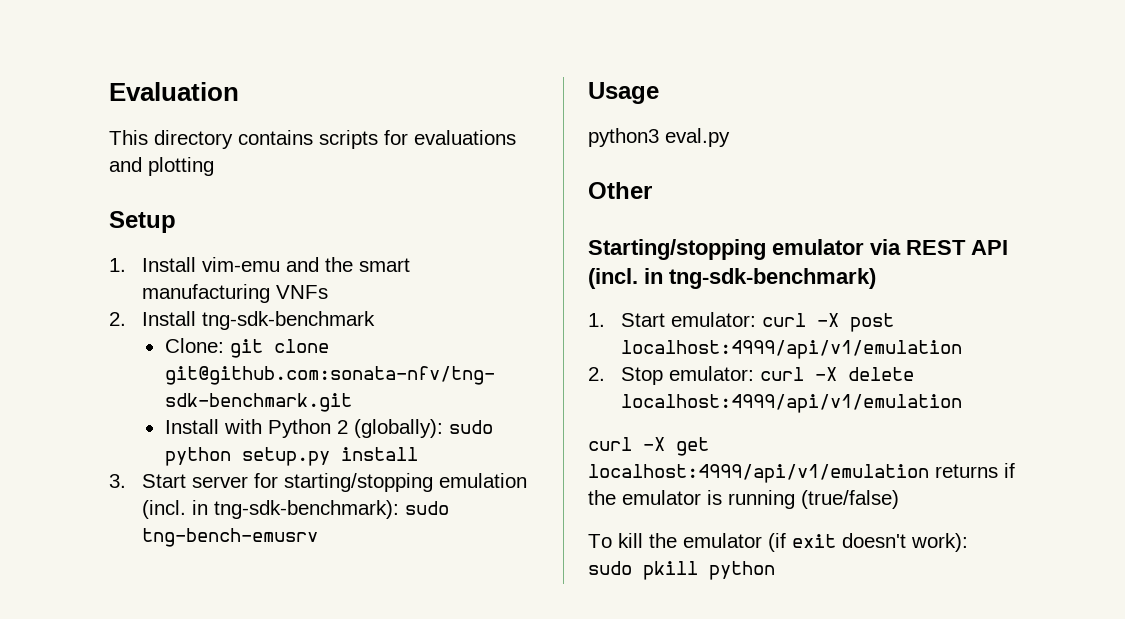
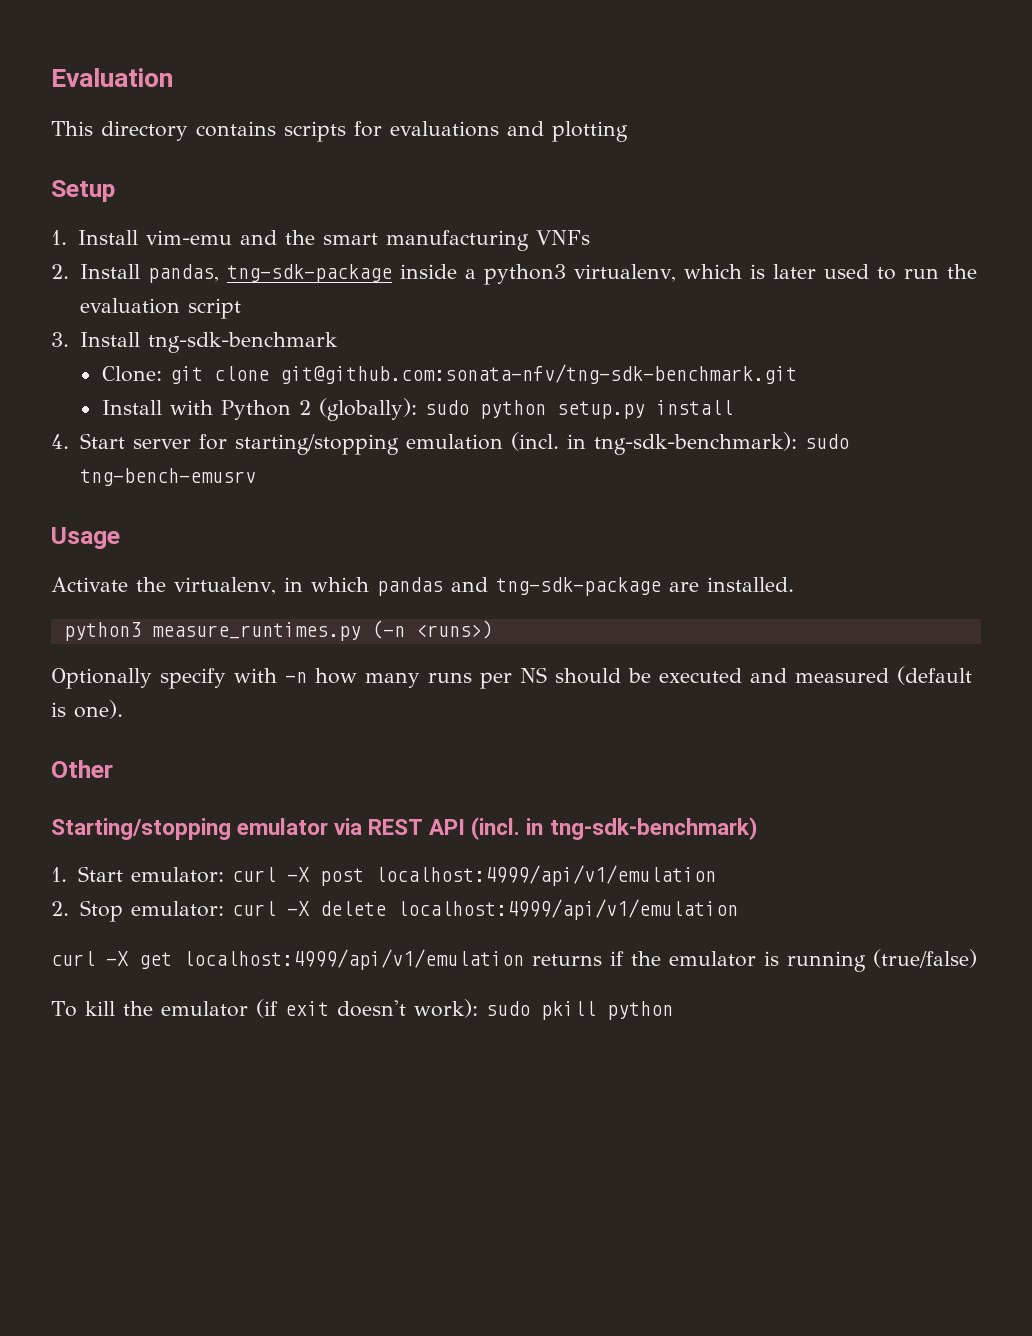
- 2. Install tng-sdk-benchmark
+ 2. Install pandas, tng-sdk-package inside a python3 virtualenv, which is later used to run the evaluation script
+ 3. Install tng-sdk-benchmark
- 3. Start server for starting/stopping emulation (incl. in tng-sdk-benchmark): sudo tng-bench-emusrv
+ 4. Start server for starting/stopping emulation (incl. in tng-sdk-benchmark): sudo tng-bench-emusrv
- python3 eval.py
+ Activate the virtualenv, in which pandas and tng-sdk-package are installed.
+ python3 measure_runtimes.py (-n <runs>)
+ Optionally specify with -n how many runs per NS should be executed and measured (default is one).

